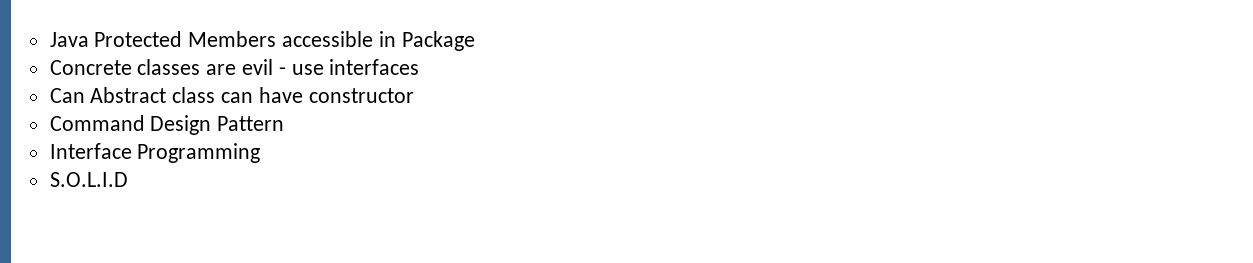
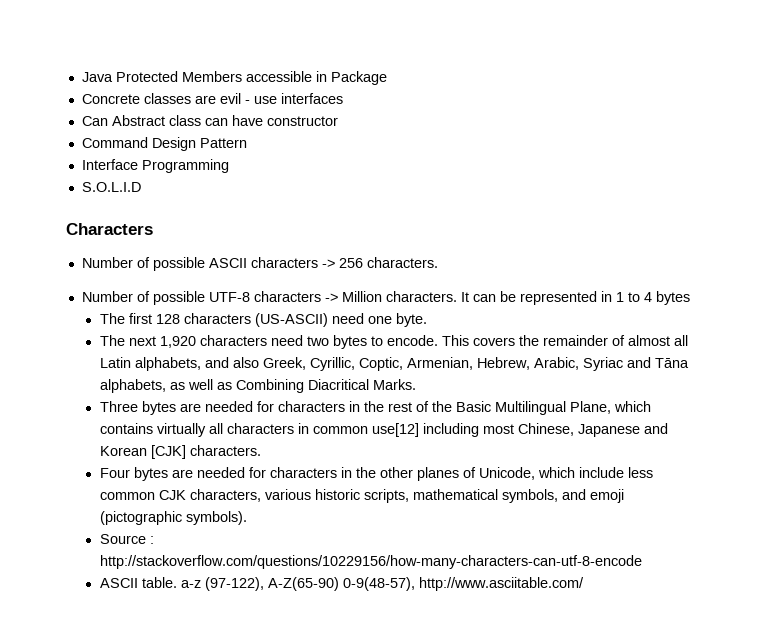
+ Characters
+ Number of possible ASCII characters -> 256 characters.
+ Number of possible UTF-8 characters -> Million characters. It can be represented in 1 to 4 bytes
+ The first 128 characters (US-ASCII) need one byte.
+ The next 1,920 characters need two bytes to encode. This covers the remainder of almost all Latin alphabets, and also Greek, Cyrillic, Coptic, Armenian, Hebrew, Arabic, Syriac and Tāna alphabets, as well as Combining Diacritical Marks.
+ Three bytes are needed for characters in the rest of the Basic Multilingual Plane, which contains virtually all characters in common use[12] including most Chinese, Japanese and Korean [CJK] characters.
+ Four bytes are needed for characters in the other planes of Unicode, which include less common CJK characters, various historic scripts, mathematical symbols, and emoji (pictographic symbols).
+ Source : http://stackoverflow.com/questions/10229156/how-many-characters-can-utf-8-encode
+ ASCII table. a-z (97-122), A-Z(65-90) 0-9(48-57), http://www.asciitable.com/

